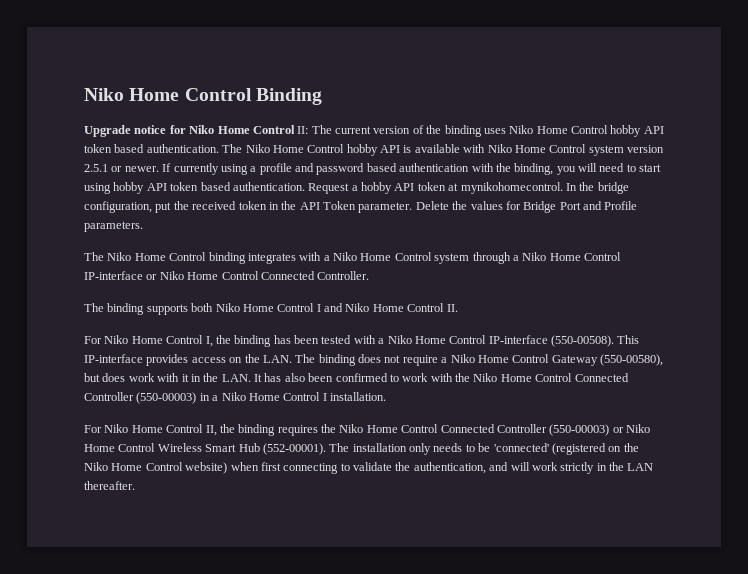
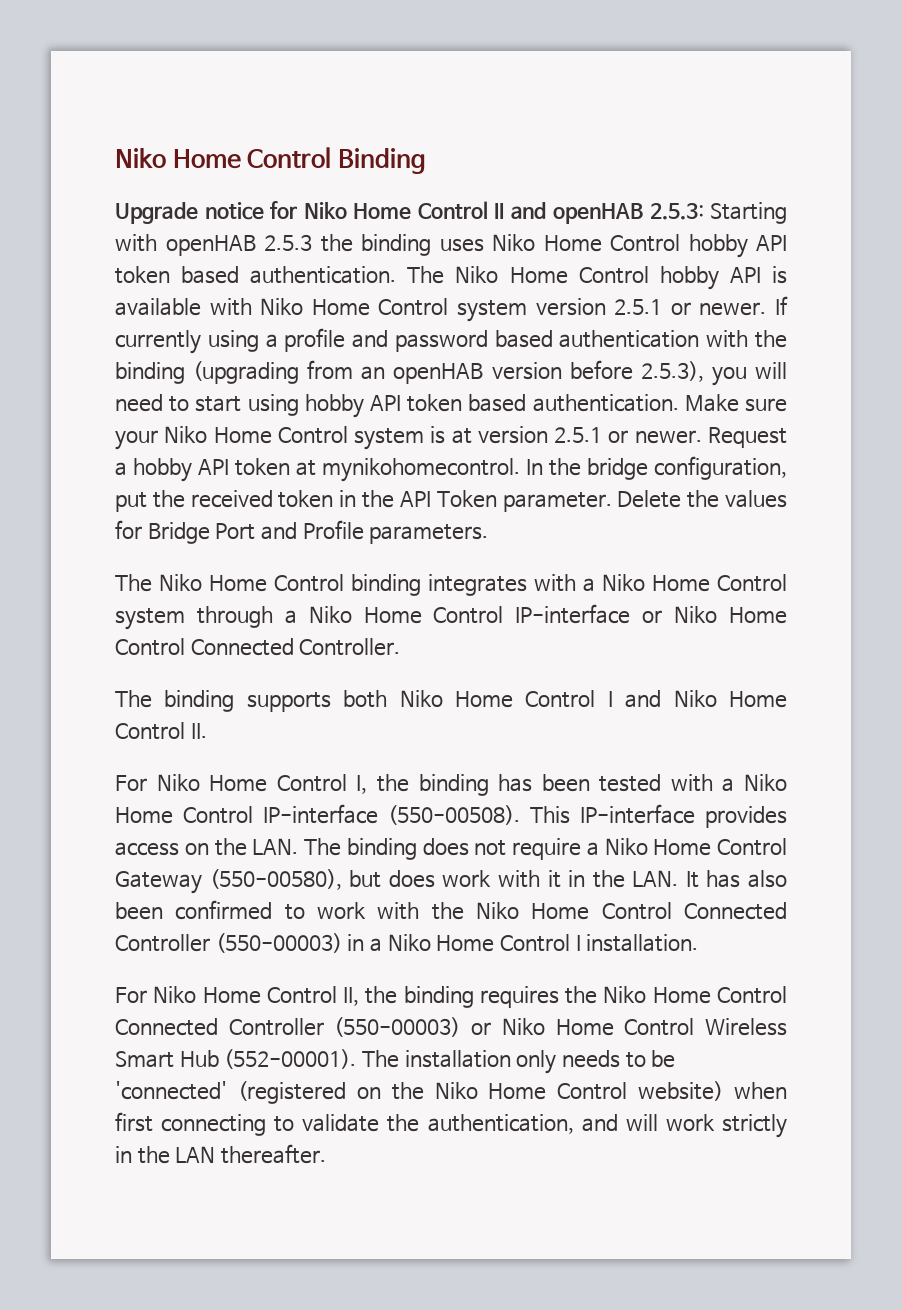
- Upgrade notice for Niko Home Control II: The current version of the binding uses Niko Home Control hobby API token based authentication.
+ Upgrade notice for Niko Home Control II and openHAB 2.5.3: Starting with openHAB 2.5.3 the binding uses Niko Home Control hobby API token based authentication.
- If currently using a profile and password based authentication with the binding, you will need to start using hobby API token based authentication.
+ If currently using a profile and password based authentication with the binding (upgrading from an openHAB version before 2.5.3), you will need to start using hobby API token based authentication.
+ Make sure your Niko Home Control system is at version 2.5.1 or newer.

